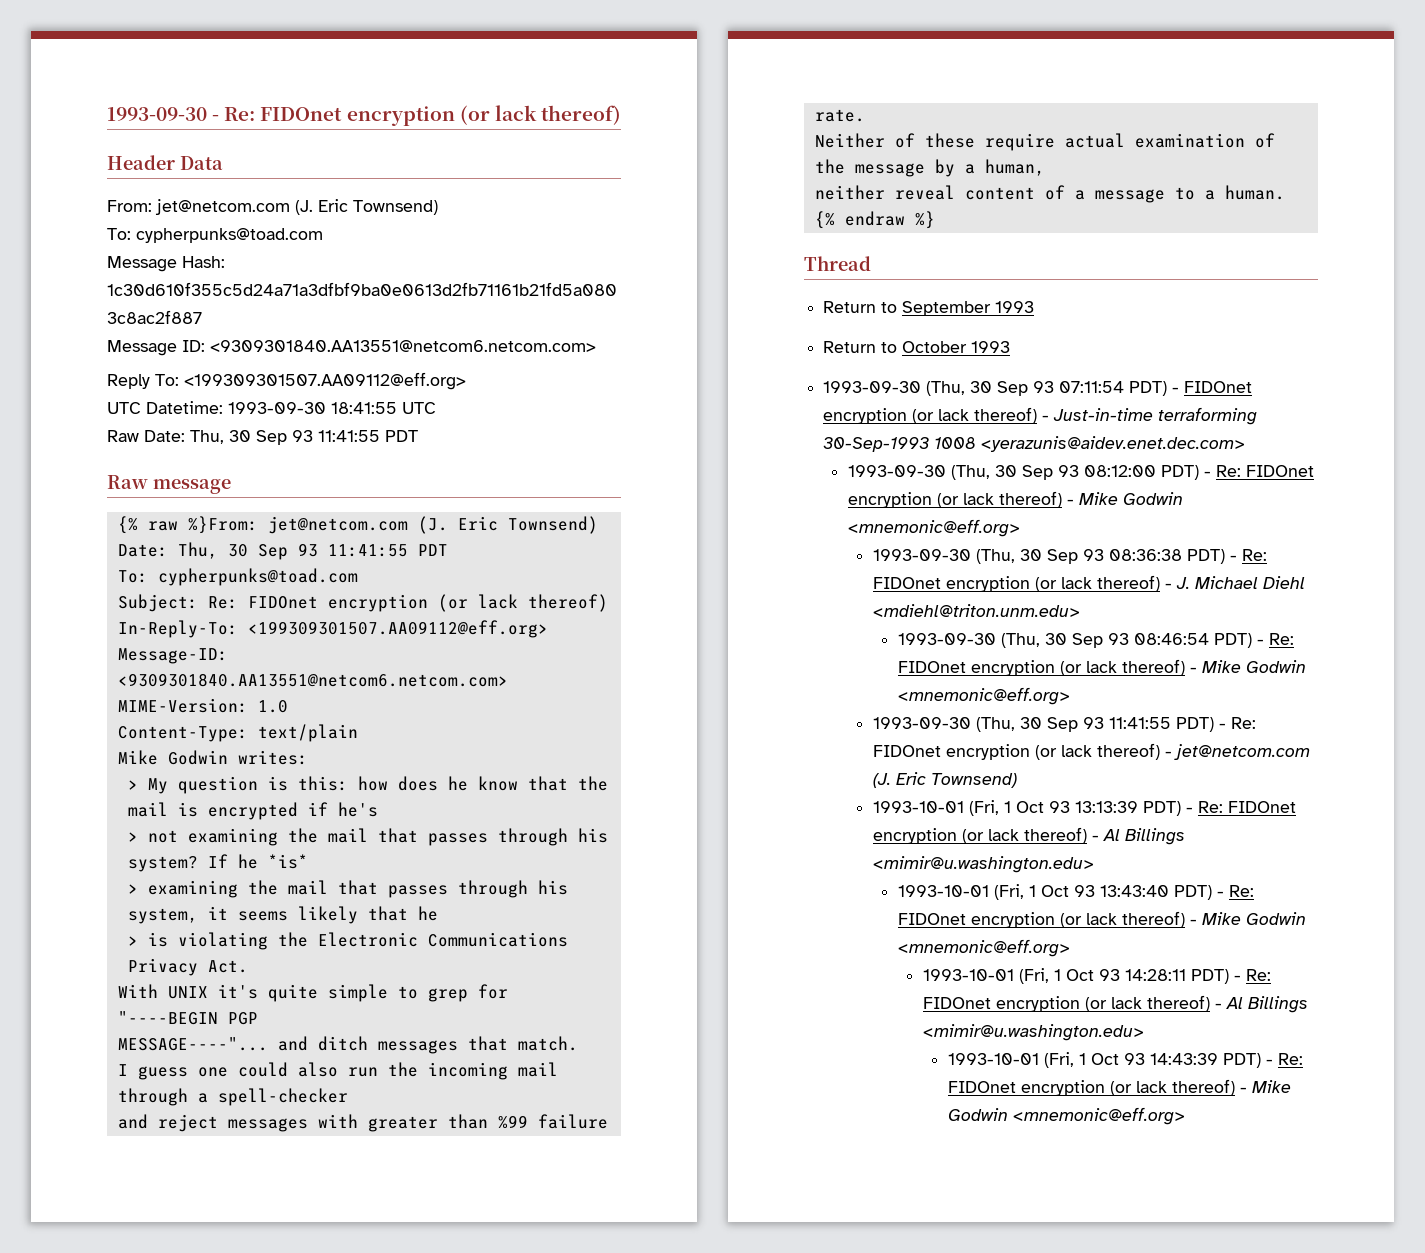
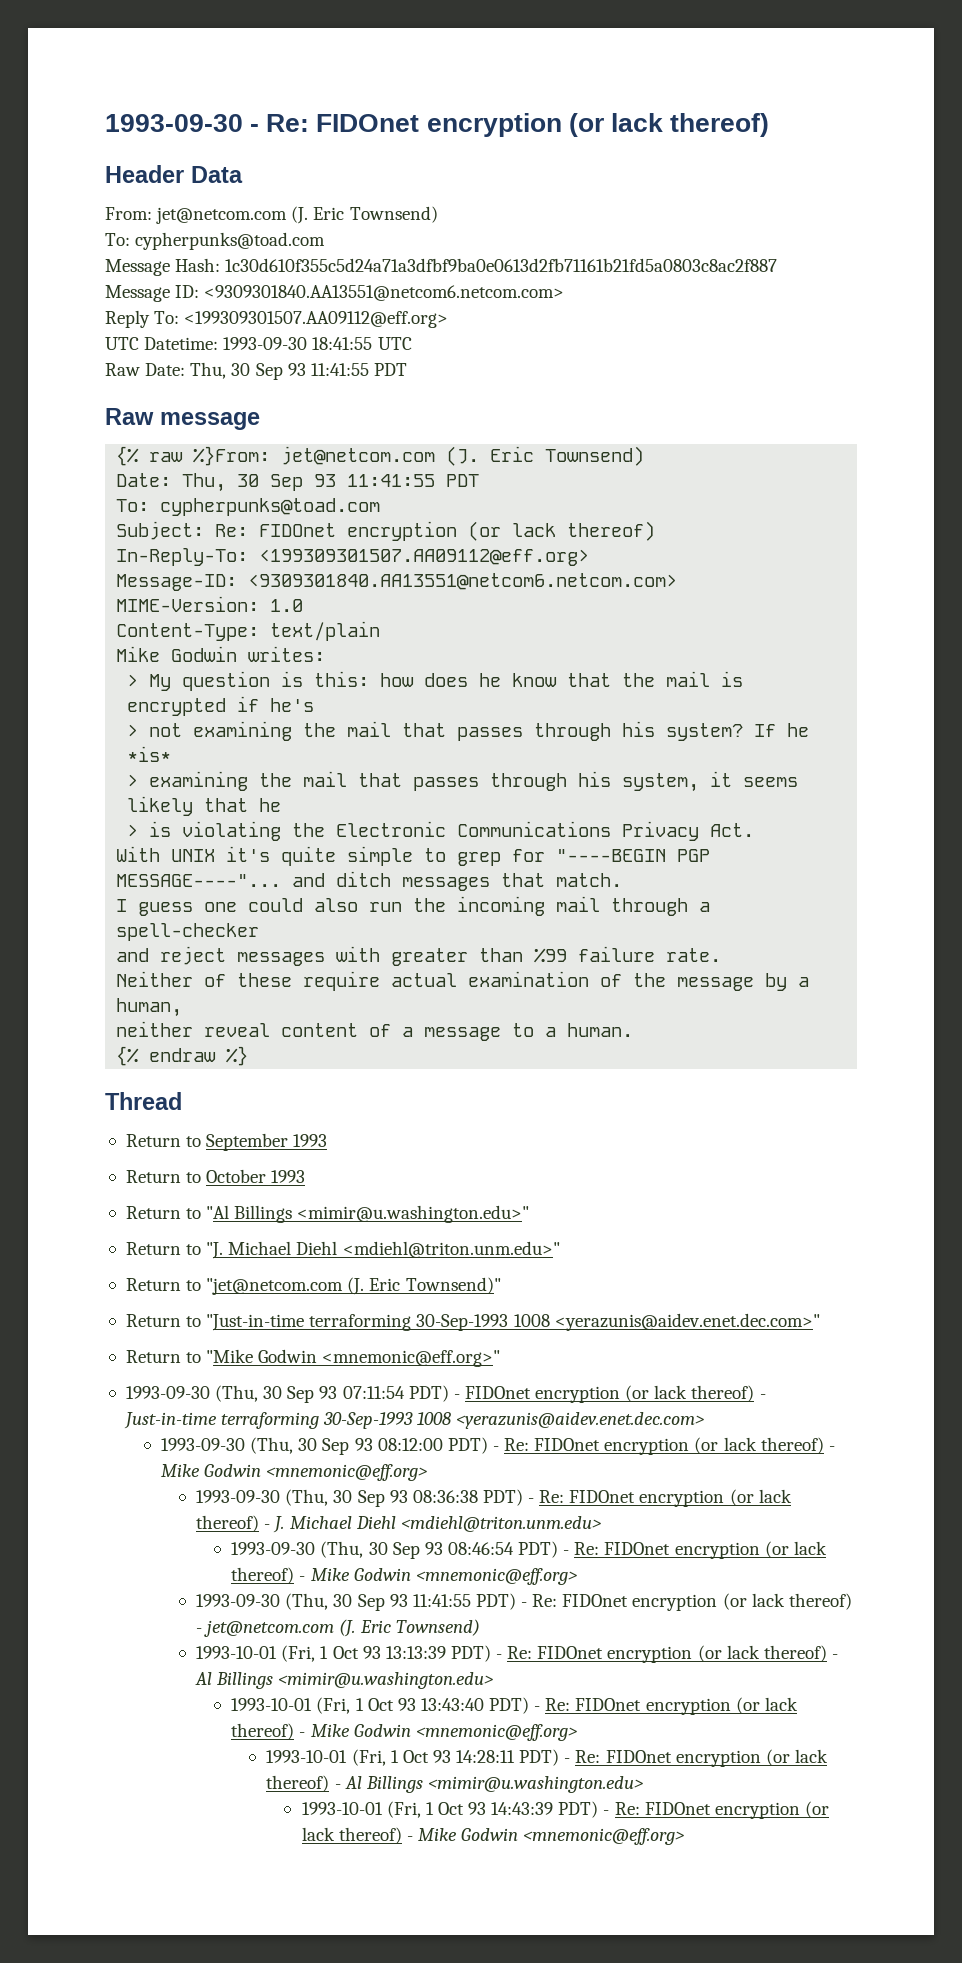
+ Return to "Al Billings <mimir@u.washington.edu>"
+ Return to "J. Michael Diehl <mdiehl@triton.unm.edu>"
+ Return to "jet@netcom.com (J. Eric Townsend)"
+ Return to "Just-in-time terraforming 30-Sep-1993 1008 <yerazunis@aidev.enet.dec.com>"
+ Return to "Mike Godwin <mnemonic@eff.org>"

